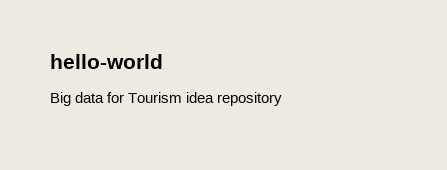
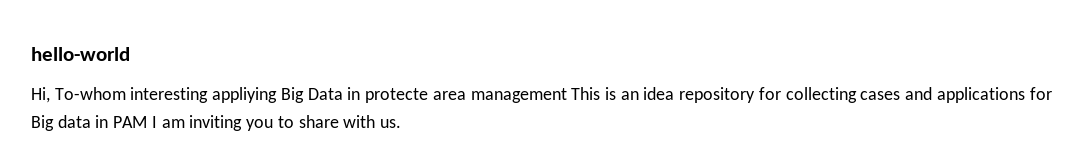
- Big data for Tourism idea repository
+ Hi, To-whom interesting appliying Big Data in protecte area management This is an idea repository for collecting cases and applications for Big data in PAM I am inviting you to share with us.

